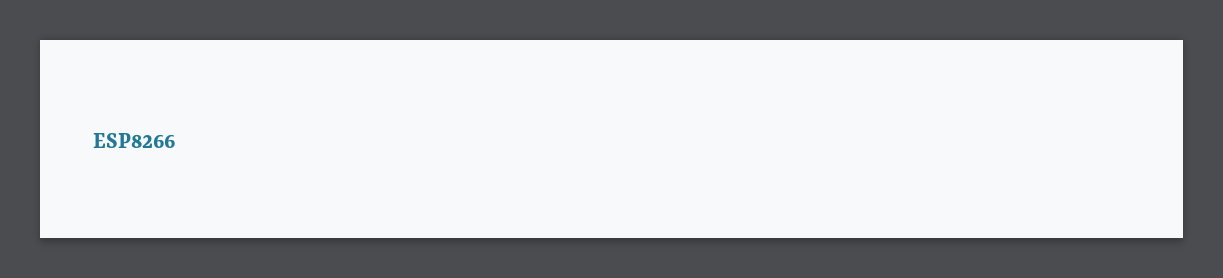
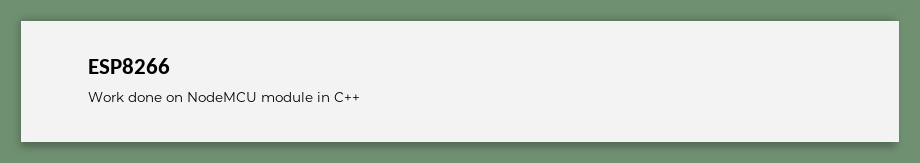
+ Work done on NodeMCU module in C++

